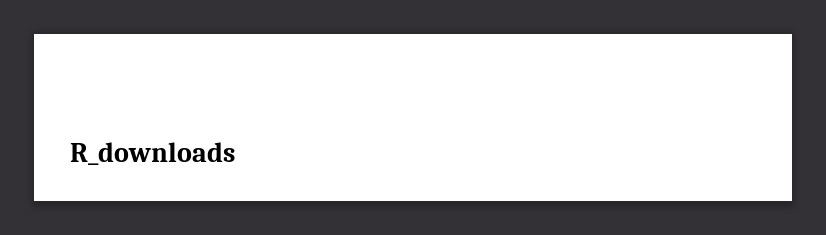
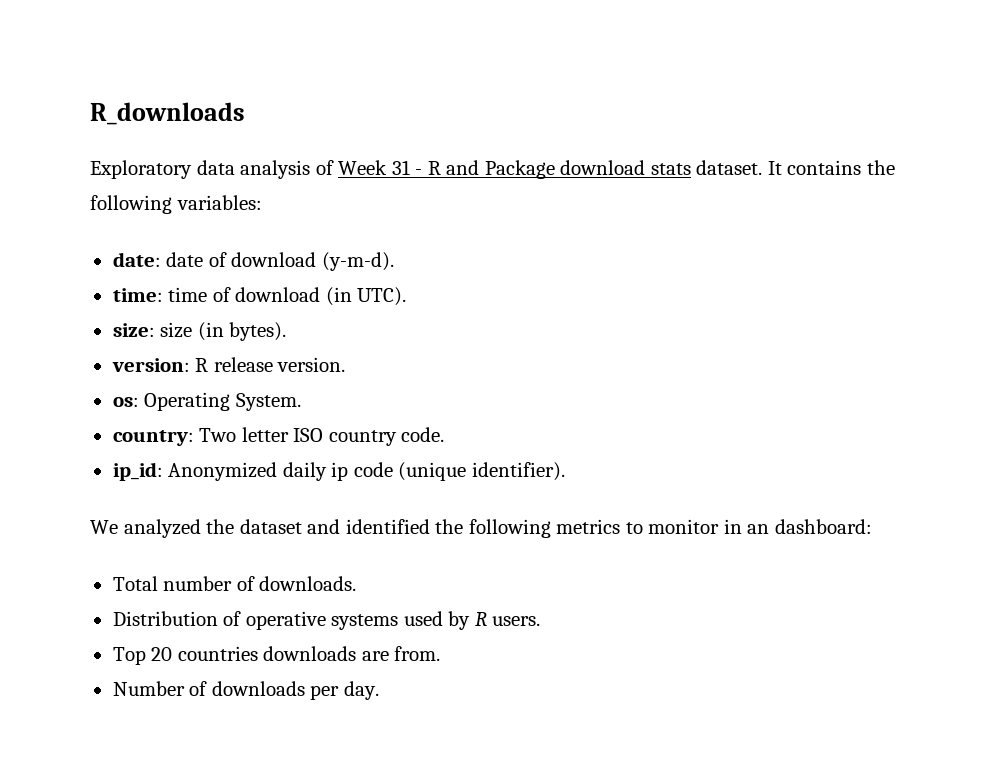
+ Exploratory data analysis of Week 31 - R and Package download stats dataset. It contains the following variables:
+ date: date of download (y-m-d).
+ time: time of download (in UTC).
+ size: size (in bytes).
+ version: R release version.
+ os: Operating System.
+ country: Two letter ISO country code.
+ ip_id: Anonymized daily ip code (unique identifier).
+ We analyzed the dataset and identified the following metrics to monitor in an dashboard:
+ Total number of downloads.
+ Distribution of operative systems used by R users.
+ Top 20 countries downloads are from.
+ Number of downloads per day.

